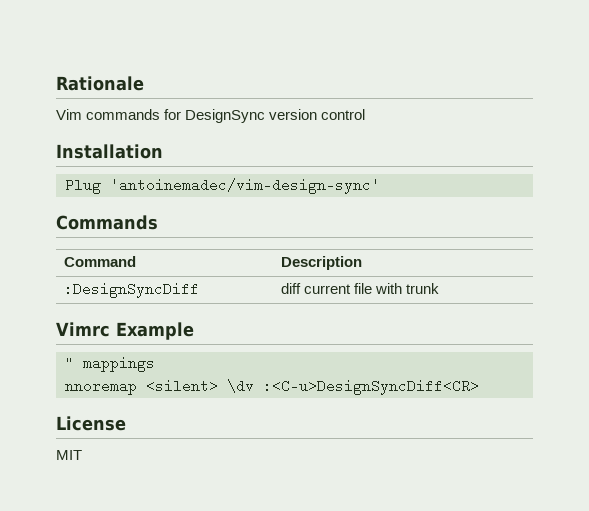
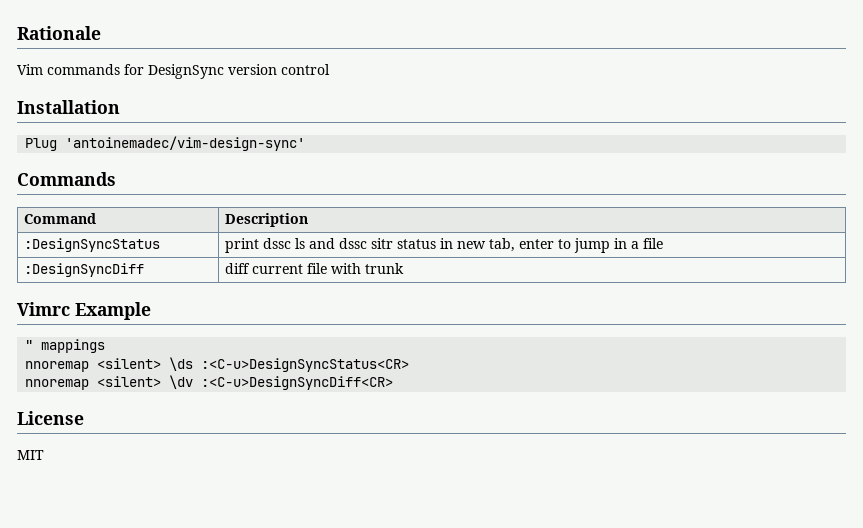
+ :DesignSyncStatus | print dssc ls and dssc sitr status in new tab, enter to jump in a file
+ nnoremap <silent> \ds :<C-u>DesignSyncStatus<CR>

